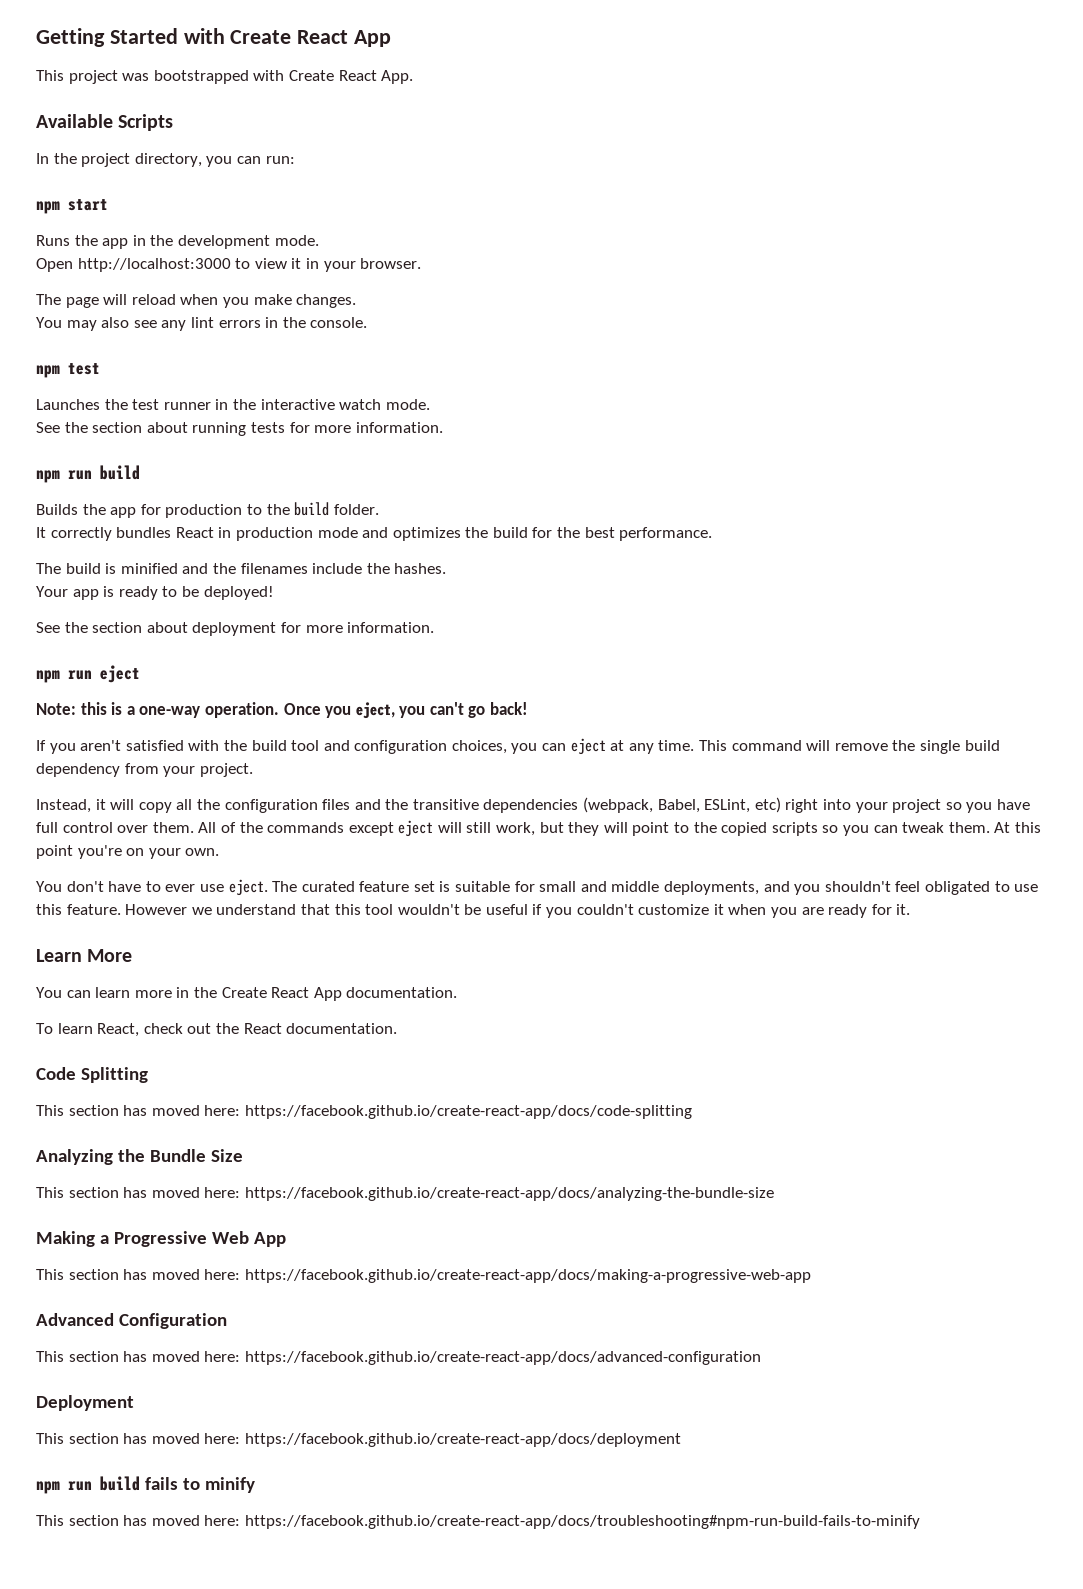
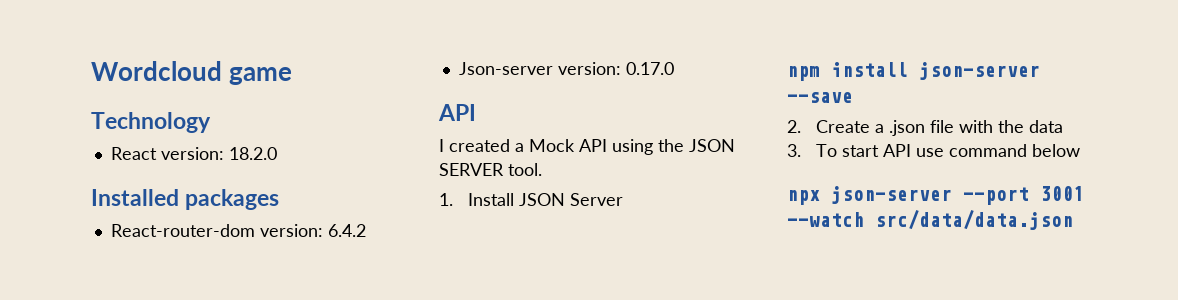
- Getting Started with Create React App
- This project was bootstrapped with Create React App.
- Available Scripts
- In the project directory, you can run:
- npm start
- Runs the app in the development mode.
- Open http://localhost:3000 to view it in your browser.
- The page will reload when you make changes.
- You may also see any lint errors in the console.
- npm test
- Launches the test runner in the interactive watch mode.
- See the section about running tests for more information.
- npm run build
- Builds the app for production to the build folder.
- It correctly bundles React in production mode and optimizes the build for the best performance.
- The build is minified and the filenames include the hashes.
- Your app is ready to be deployed!
- See the section about deployment for more information.
- npm run eject
- Note: this is a one-way operation. Once you eject, you can't go back!
- If you aren't satisfied with the build tool and configuration choices, you can eject at any time. This command will remove the single build dependency from your project.
- Instead, it will copy all the configuration files and the transitive dependencies (webpack, Babel, ESLint, etc) right into your project so you have full control over them. All of the commands except eject will still work, but they will point to the copied scripts so you can tweak them. At this point you're on your own.
- You don't have to ever use eject. The curated feature set is suitable for small and middle deployments, and you shouldn't feel obligated to use this feature. However we understand that this tool wouldn't be useful if you couldn't customize it when you are ready for it.
- Learn More
- You can learn more in the Create React App documentation.
- To learn React, check out the React documentation.
- Code Splitting
- This section has moved here: https://facebook.github.io/create-react-app/docs/code-splitting
- Analyzing the Bundle Size
- This section has moved here: https://facebook.github.io/create-react-app/docs/analyzing-the-bundle-size
- Making a Progressive Web App
- This section has moved here: https://facebook.github.io/create-react-app/docs/making-a-progressive-web-app
- Advanced Configuration
- This section has moved here: https://facebook.github.io/create-react-app/docs/advanced-configuration
- Deployment
- This section has moved here: https://facebook.github.io/create-react-app/docs/deployment
- npm run build fails to minify
- This section has moved here: https://facebook.github.io/create-react-app/docs/troubleshooting#npm-run-build-fails-to-minify
+ Wordcloud game
+ Technology
+ React version: 18.2.0
+ Installed packages
+ React-router-dom version: 6.4.2
+ Json-server version: 0.17.0
+ API
+ I created a Mock API using the JSON SERVER tool.
+ 1. Install JSON Server
+ npm install json-server --save
+ 2. Create a .json file with the data
+ 3. To start API use command below
+ npx json-server --port 3001 --watch src/data/data.json

